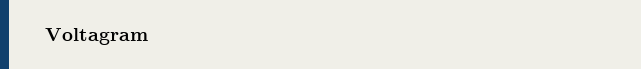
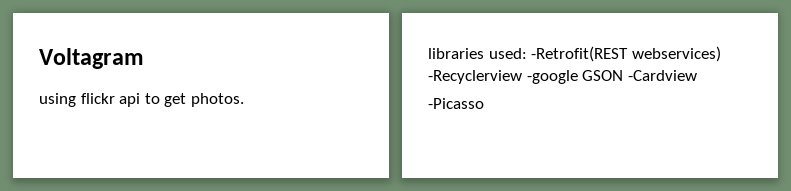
+ using flickr api to get photos.
+ libraries used: -Retrofit(REST webservices) -Recyclerview -google GSON -Cardview
+ -Picasso

